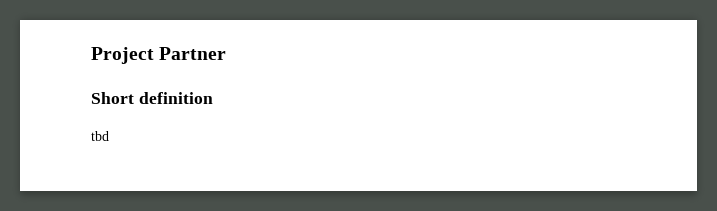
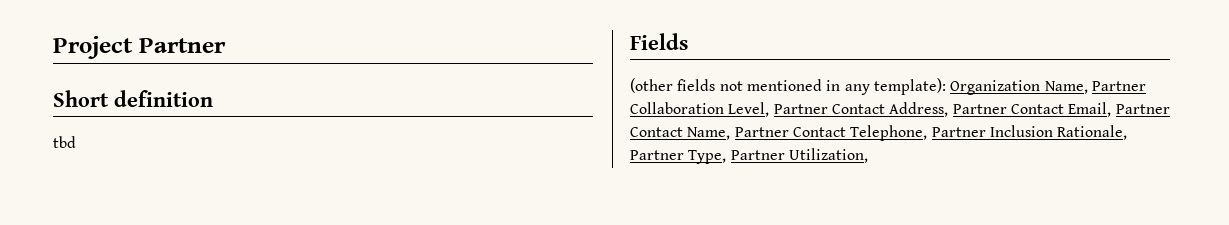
+ Fields
+ (other fields not mentioned in any template): Organization Name, Partner Collaboration Level, Partner Contact Address, Partner Contact Email, Partner Contact Name, Partner Contact Telephone, Partner Inclusion Rationale, Partner Type, Partner Utilization,

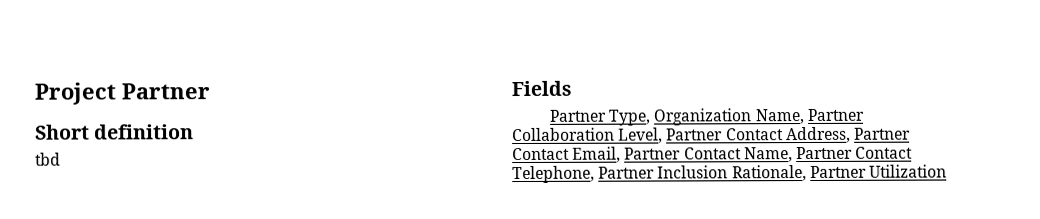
- (other fields not mentioned in any template): Organization Name, Partner Collaboration Level, Partner Contact Address, Partner Contact Email, Partner Contact Name, Partner Contact Telephone, Partner Inclusion Rationale, Partner Type, Partner Utilization,
+ Partner Type, Organization Name, Partner Collaboration Level, Partner Contact Address, Partner Contact Email, Partner Contact Name, Partner Contact Telephone, Partner Inclusion Rationale, Partner Utilization

